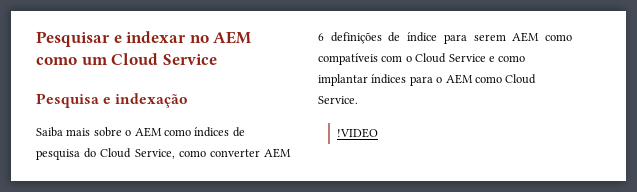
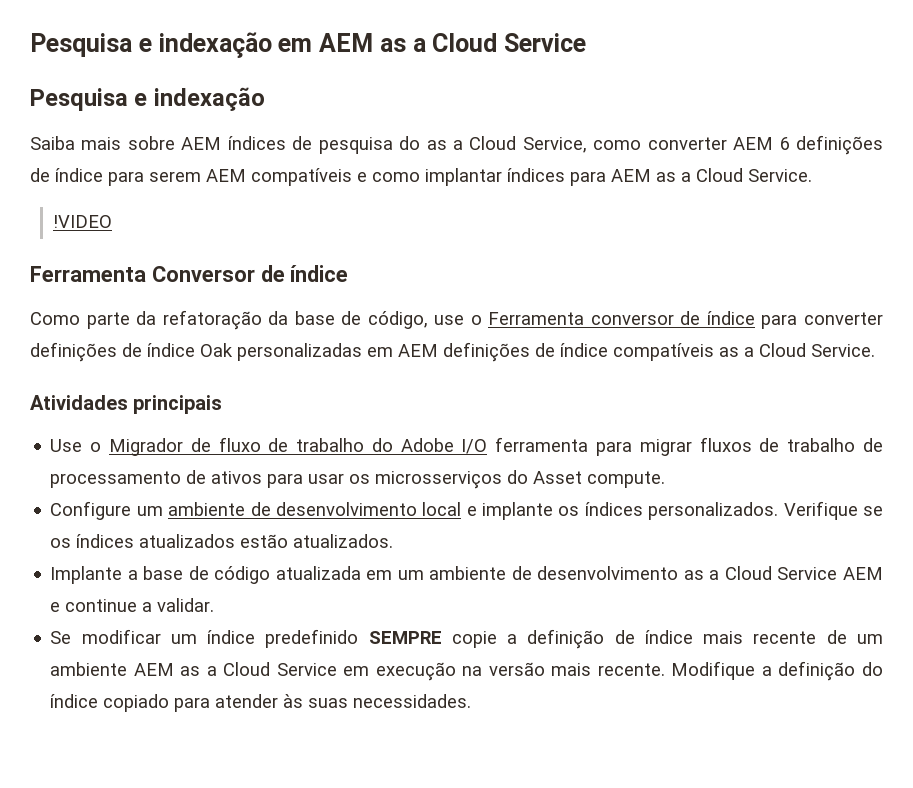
- Pesquisar e indexar no AEM como um Cloud Service
+ Pesquisa e indexação em AEM as a Cloud Service
- Saiba mais sobre o AEM como índices de pesquisa do Cloud Service, como converter AEM 6 definições de índice para serem AEM como compatíveis com o Cloud Service e como implantar índices para o AEM como Cloud Service.
+ Saiba mais sobre AEM índices de pesquisa do as a Cloud Service, como converter AEM 6 definições de índice para serem AEM compatíveis e como implantar índices para AEM as a Cloud Service.
+ Ferramenta Conversor de índice
+ Como parte da refatoração da base de código, use o Ferramenta conversor de índice para converter definições de índice Oak personalizadas em AEM definições de índice compatíveis as a Cloud Service.
+ Atividades principais
+ Use o Migrador de fluxo de trabalho do Adobe I/O ferramenta para migrar fluxos de trabalho de processamento de ativos para usar os microsserviços do Asset compute.
+ Configure um ambiente de desenvolvimento local e implante os índices personalizados. Verifique se os índices atualizados estão atualizados.
+ Implante a base de código atualizada em um ambiente de desenvolvimento as a Cloud Service AEM e continue a validar.
+ Se modificar um índice predefinido SEMPRE copie a definição de índice mais recente de um ambiente AEM as a Cloud Service em execução na versão mais recente. Modifique a definição do índice copiado para atender às suas necessidades.

